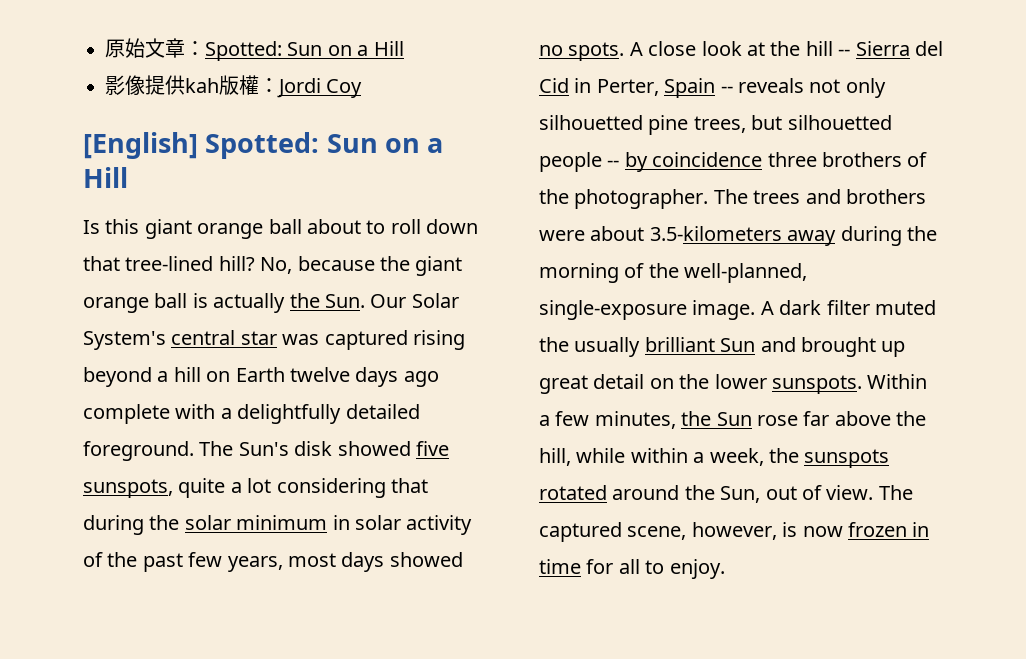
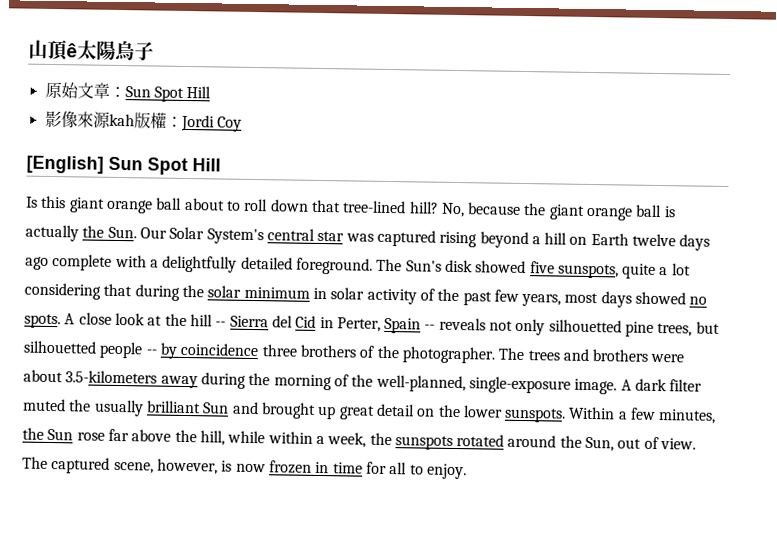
- 原始文章：Spotted: Sun on a Hill
+ 山頂ê太陽烏子
+ 原始文章：Sun Spot Hill
- 影像提供kah版權：Jordi Coy
+ 影像來源kah版權：Jordi Coy
- [English] Spotted: Sun on a Hill
+ [English] Sun Spot Hill

